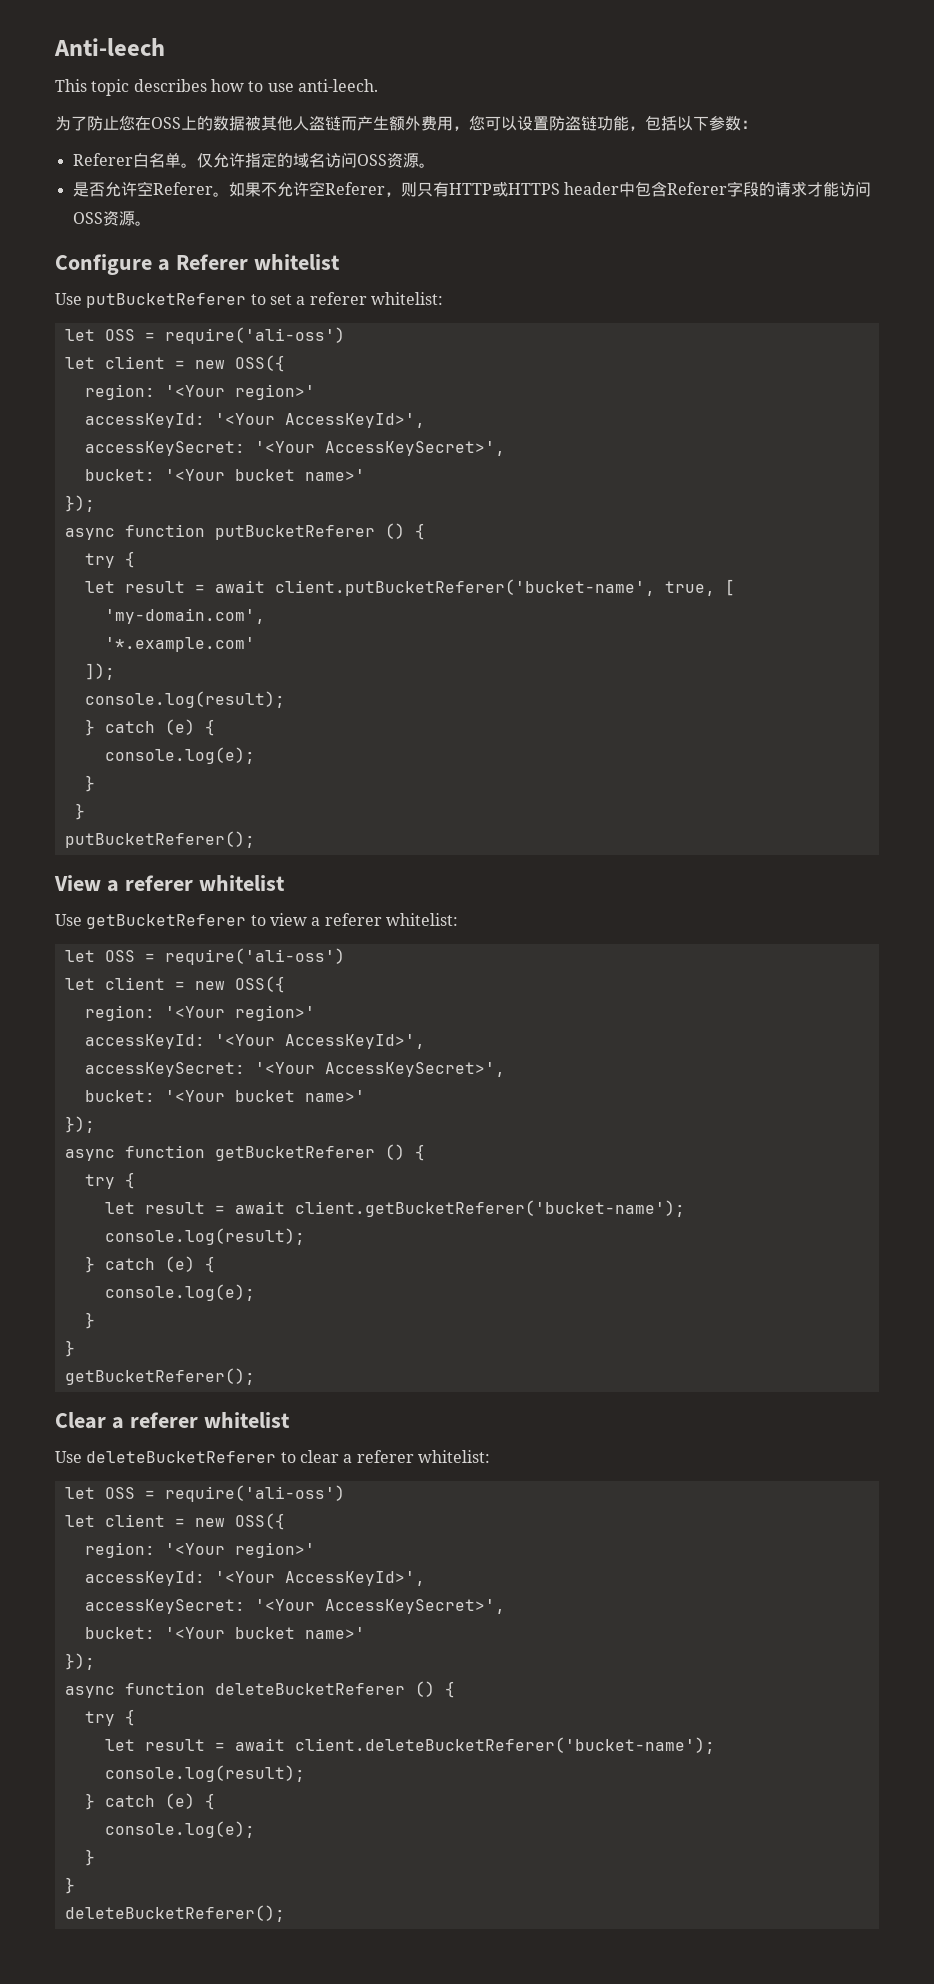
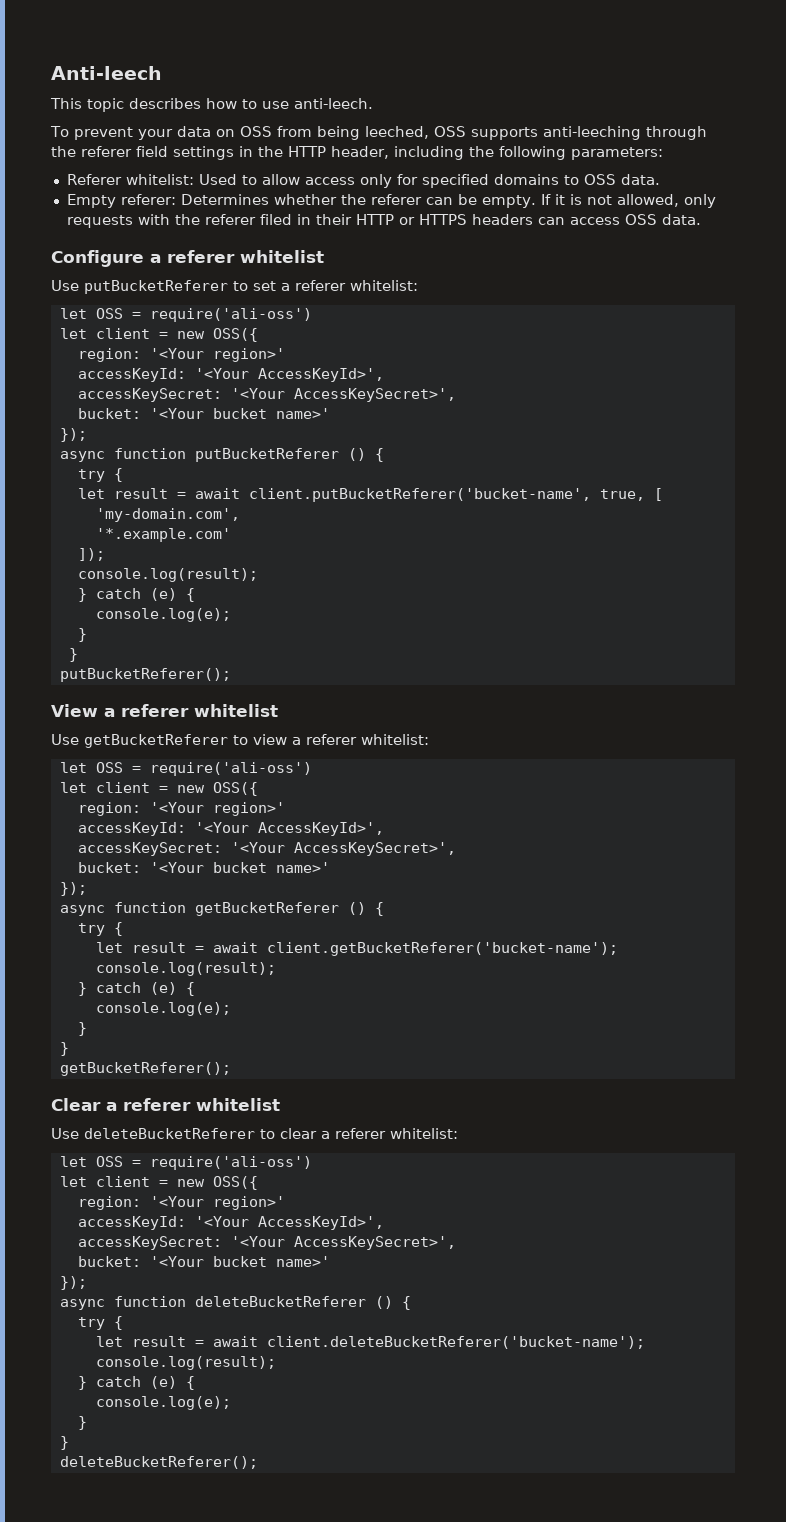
- 为了防止您在OSS上的数据被其他人盗链而产生额外费用，您可以设置防盗链功能，包括以下参数：
- Referer白名单。仅允许指定的域名访问OSS资源。
- 是否允许空Referer。如果不允许空Referer，则只有HTTP或HTTPS header中包含Referer字段的请求才能访问OSS资源。
+ To prevent your data on OSS from being leeched, OSS supports anti-leeching through the referer field settings in the HTTP header, including the following parameters:
+ Referer whitelist: Used to allow access only for specified domains to OSS data.
+ Empty referer: Determines whether the referer can be empty. If it is not allowed, only requests with the referer filed in their HTTP or HTTPS headers can access OSS data.
- Configure a Referer whitelist
+ Configure a referer whitelist

